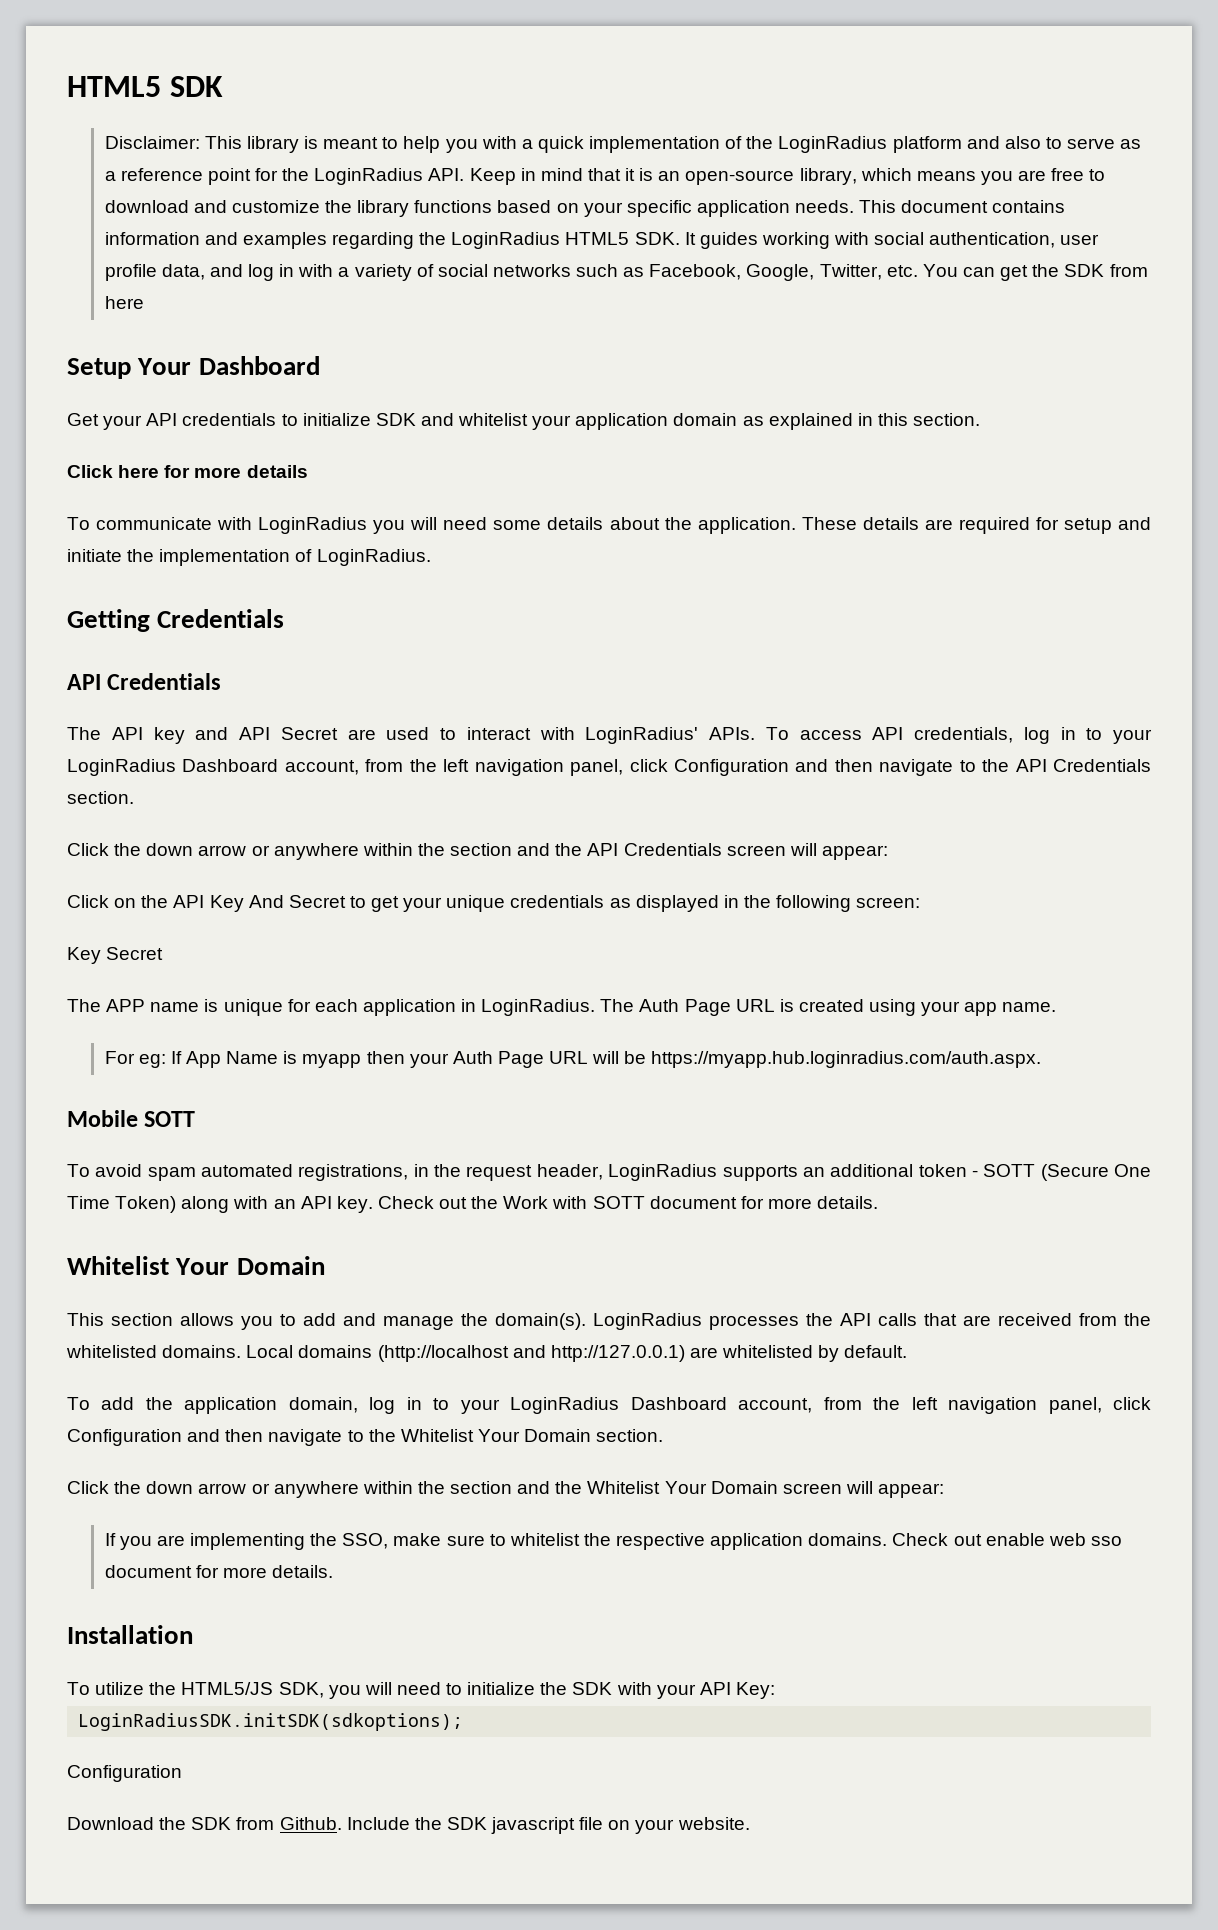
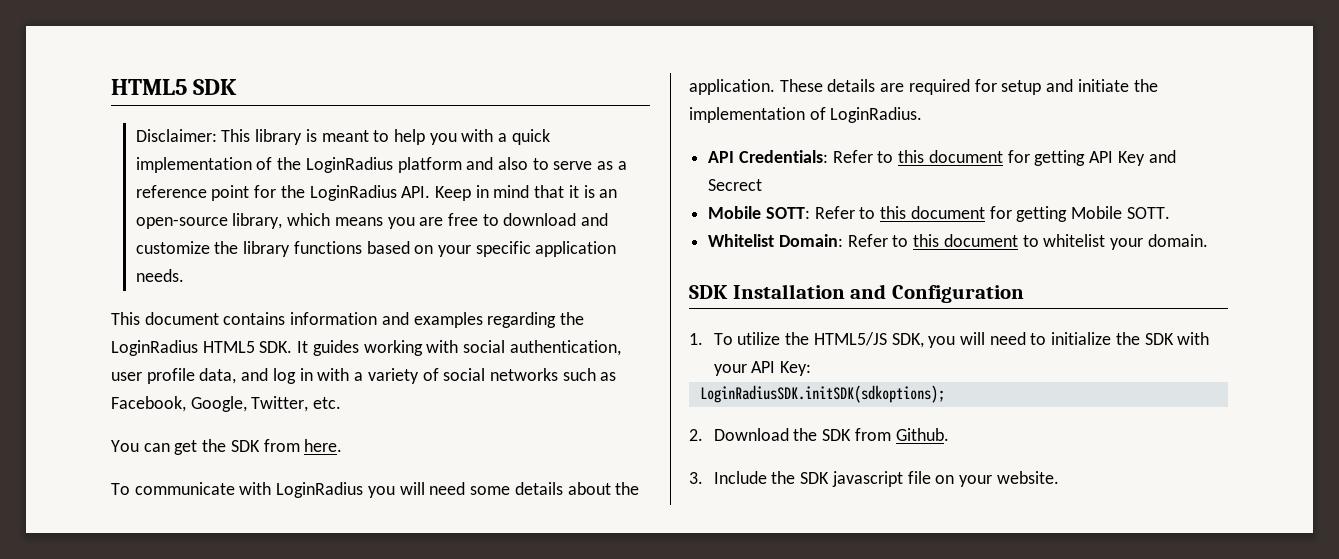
- This library is meant to help you with a quick implementation of the LoginRadius platform and also to serve as a reference point for the LoginRadius API. Keep in mind that it is an open-source library, which means you are free to download and customize the library functions based on your specific application needs. This document contains information and examples regarding the LoginRadius HTML5 SDK. It guides working with social authentication, user profile data, and log in with a variety of social networks such as Facebook, Google, Twitter, etc. You can get the SDK from here
- Setup Your Dashboard
- Get your API credentials to initialize SDK and whitelist your application domain as explained in this section.
- Click here for more details
+ This library is meant to help you with a quick implementation of the LoginRadius platform and also to serve as a reference point for the LoginRadius API. Keep in mind that it is an open-source library, which means you are free to download and customize the library functions based on your specific application needs.
+ This document contains information and examples regarding the LoginRadius HTML5 SDK. It guides working with social authentication, user profile data, and log in with a variety of social networks such as Facebook, Google, Twitter, etc.
+ You can get the SDK from here.
- Getting Credentials
- API Credentials
- The API key and API Secret are used to interact with LoginRadius' APIs. To access API credentials, log in to your LoginRadius Dashboard account, from the left navigation panel, click Configuration and then navigate to the API Credentials section.
- Click the down arrow or anywhere within the section and the API Credentials screen will appear:
- Click on the API Key And Secret to get your unique credentials as displayed in the following screen:
- Key Secret
- The APP name is unique for each application in LoginRadius. The Auth Page URL is created using your app name.
- For eg: If App Name is myapp then your Auth Page URL will be https://myapp.hub.loginradius.com/auth.aspx.
- Mobile SOTT
- To avoid spam automated registrations, in the request header, LoginRadius supports an additional token - SOTT (Secure One Time Token) along with an API key. Check out the Work with SOTT document for more details.
- Whitelist Your Domain
- This section allows you to add and manage the domain(s). LoginRadius processes the API calls that are received from the whitelisted domains. Local domains (http://localhost and http://127.0.0.1) are whitelisted by default.
- To add the application domain, log in to your LoginRadius Dashboard account, from the left navigation panel, click Configuration and then navigate to the Whitelist Your Domain section.
- Click the down arrow or anywhere within the section and the Whitelist Your Domain screen will appear:
- If you are implementing the SSO, make sure to whitelist the respective application domains. Check out enable web sso document for more details.
- Installation
- To utilize the HTML5/JS SDK, you will need to initialize the SDK with your API Key:
+ API Credentials: Refer to this document for getting API Key and Secrect
+ Mobile SOTT: Refer to this document for getting Mobile SOTT.
+ Whitelist Domain: Refer to this document to whitelist your domain.
+ SDK Installation and Configuration
+ 1. To utilize the HTML5/JS SDK, you will need to initialize the SDK with your API Key:
  LoginRadiusSDK.initSDK(sdkoptions);
- Configuration
- Download the SDK from Github. Include the SDK javascript file on your website.
+ 2. Download the SDK from Github.
+ 3. Include the SDK javascript file on your website.

